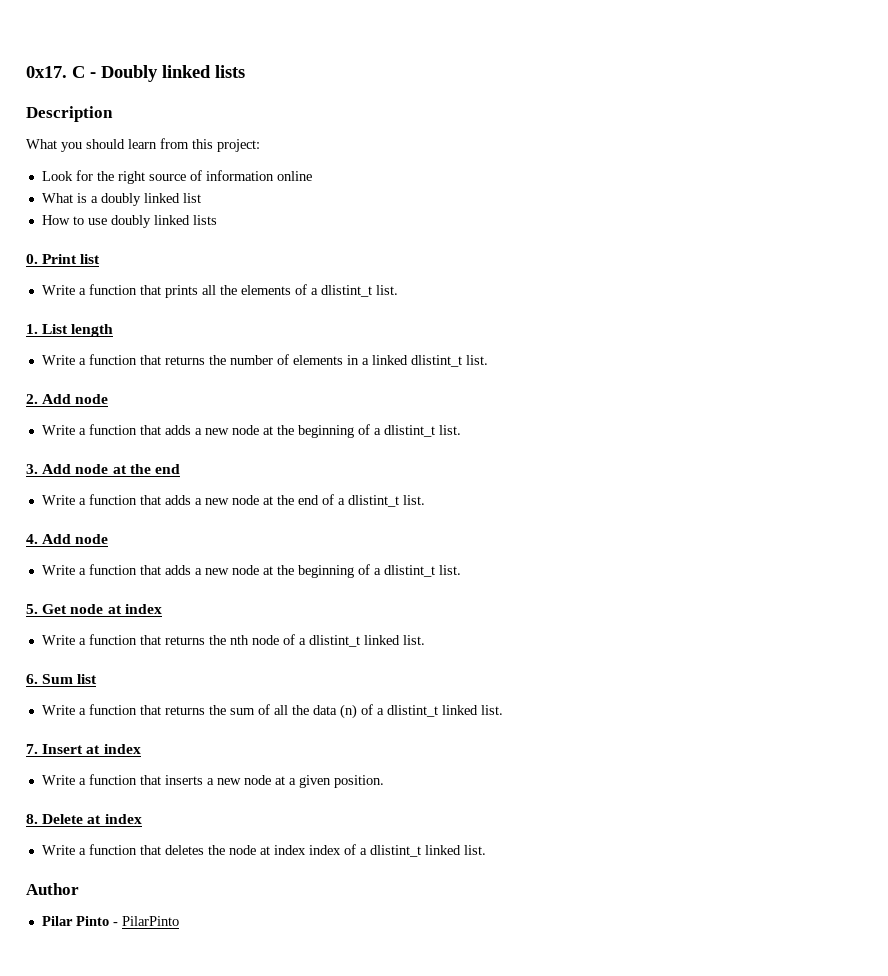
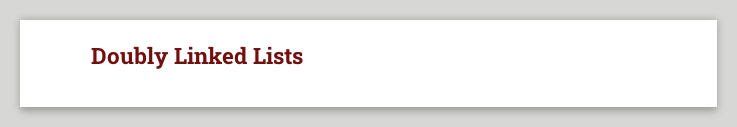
- 0x17. C - Doubly linked lists
- Description
- What you should learn from this project:
- Look for the right source of information online
- What is a doubly linked list
- How to use doubly linked lists
- 0. Print list
- Write a function that prints all the elements of a dlistint_t list.
- 1. List length
- Write a function that returns the number of elements in a linked dlistint_t list.
- 2. Add node
- Write a function that adds a new node at the beginning of a dlistint_t list.
- 3. Add node at the end
- Write a function that adds a new node at the end of a dlistint_t list.
- 4. Add node
- Write a function that adds a new node at the beginning of a dlistint_t list.
- 5. Get node at index
- Write a function that returns the nth node of a dlistint_t linked list.
- 6. Sum list
- Write a function that returns the sum of all the data (n) of a dlistint_t linked list.
- 7. Insert at index
- Write a function that inserts a new node at a given position.
- 8. Delete at index
- Write a function that deletes the node at index index of a dlistint_t linked list.
- Author
- Pilar Pinto - PilarPinto
+ Doubly Linked Lists

